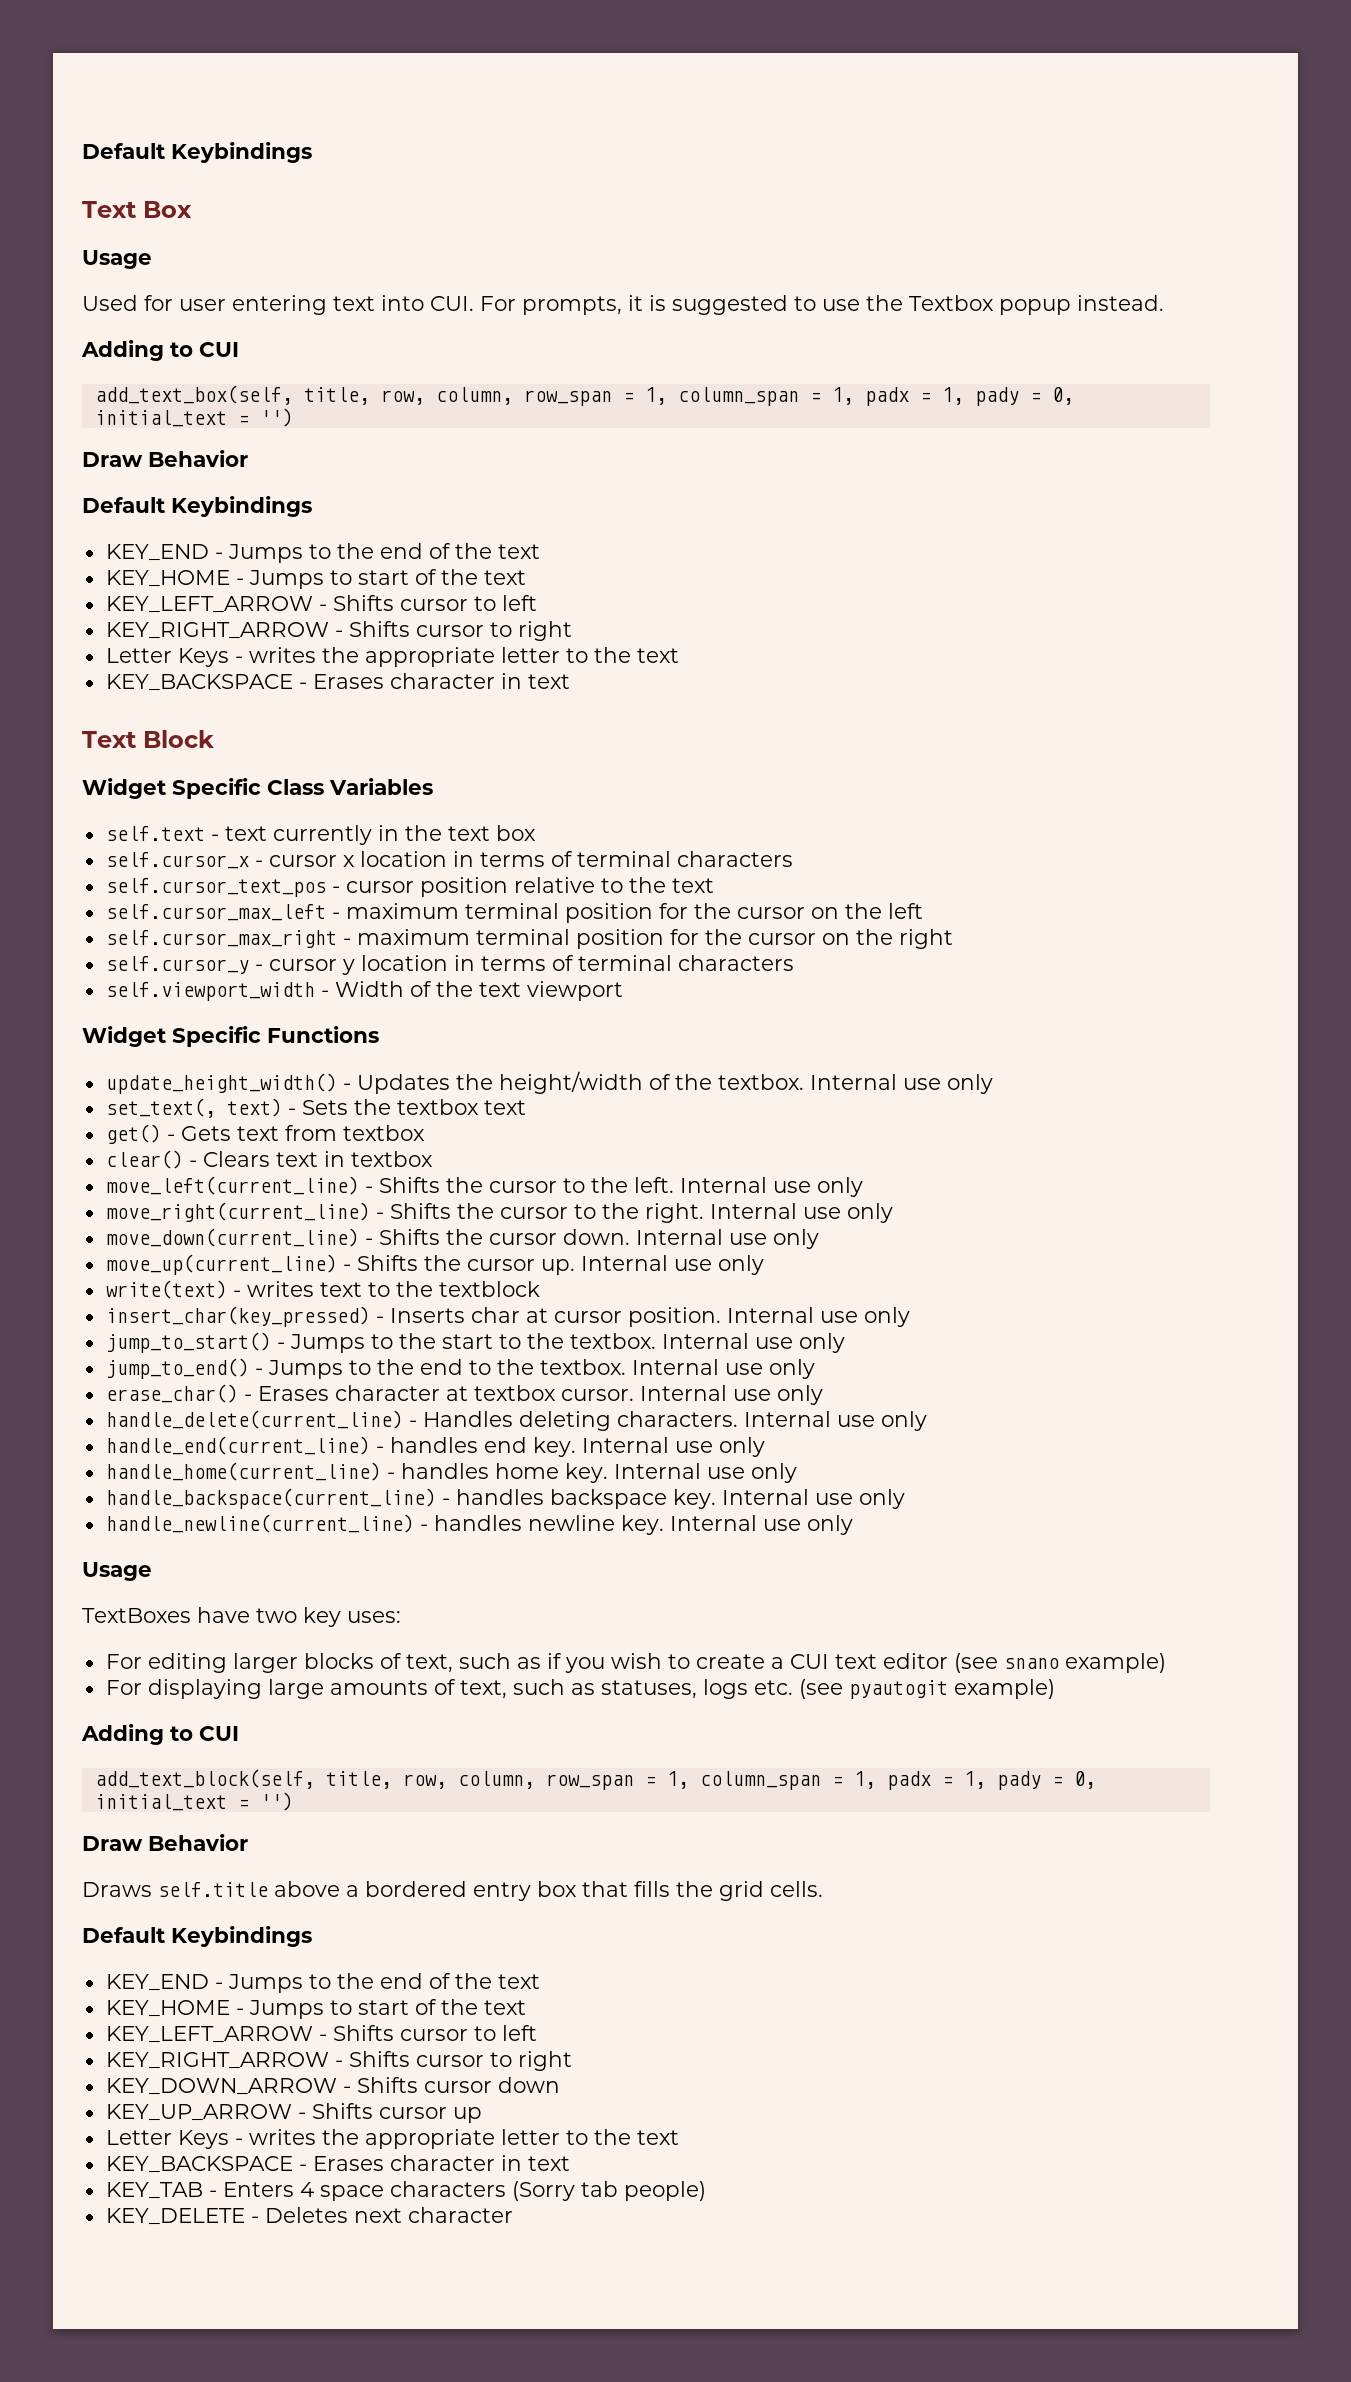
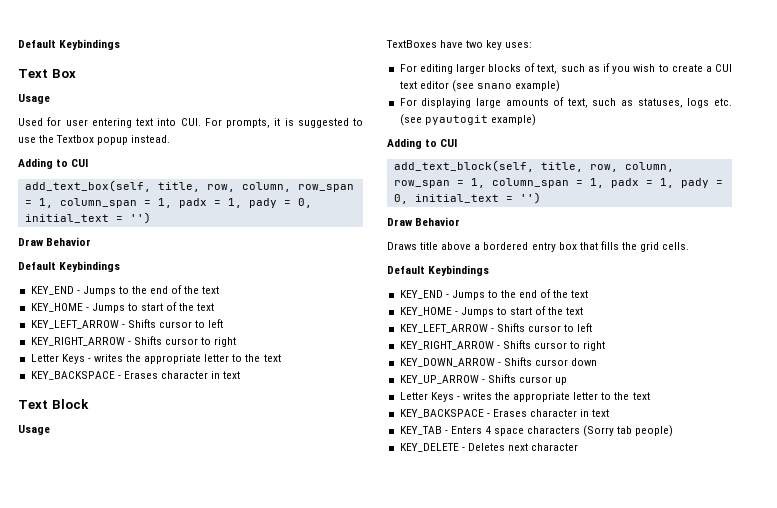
- Widget Specific Class Variables
- self.text - text currently in the text box
- self.cursor_x - cursor x location in terms of terminal characters
- self.cursor_text_pos - cursor position relative to the text
- self.cursor_max_left - maximum terminal position for the cursor on the left
- self.cursor_max_right - maximum terminal position for the cursor on the right
- self.cursor_y - cursor y location in terms of terminal characters
- self.viewport_width - Width of the text viewport
- Widget Specific Functions
- update_height_width() - Updates the height/width of the textbox. Internal use only
- set_text(, text) - Sets the textbox text
- get() - Gets text from textbox
- clear() - Clears text in textbox
- move_left(current_line) - Shifts the cursor to the left. Internal use only
- move_right(current_line) - Shifts the cursor to the right. Internal use only
- move_down(current_line) - Shifts the cursor down. Internal use only
- move_up(current_line) - Shifts the cursor up. Internal use only
- write(text) - writes text to the textblock
- insert_char(key_pressed) - Inserts char at cursor position. Internal use only
- jump_to_start() - Jumps to the start to the textbox. Internal use only
- jump_to_end() - Jumps to the end to the textbox. Internal use only
- erase_char() - Erases character at textbox cursor. Internal use only
- handle_delete(current_line) - Handles deleting characters. Internal use only
- handle_end(current_line) - handles end key. Internal use only
- handle_home(current_line) - handles home key. Internal use only
- handle_backspace(current_line) - handles backspace key. Internal use only
- handle_newline(current_line) - handles newline key. Internal use only
- Draws self.title above a bordered entry box that fills the grid cells.
+ Draws title above a bordered entry box that fills the grid cells.

